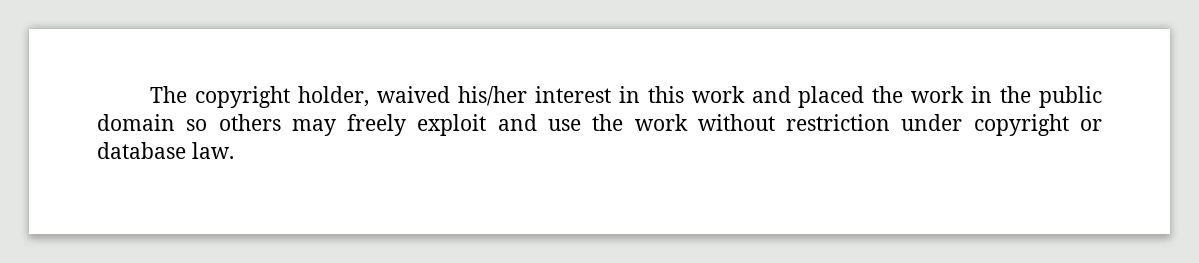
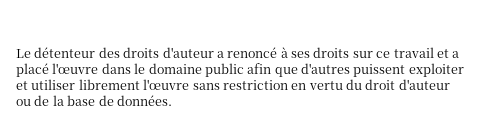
- The copyright holder, waived his/her interest in this work and placed the work in the public domain so others may freely exploit and use the work without restriction under copyright or database law.
+ Le détenteur des droits d'auteur a renoncé à ses droits sur ce travail et a placé l'œuvre dans le domaine public afin que d'autres puissent exploiter et utiliser librement l'œuvre sans restriction en vertu du droit d'auteur ou de la base de données.

